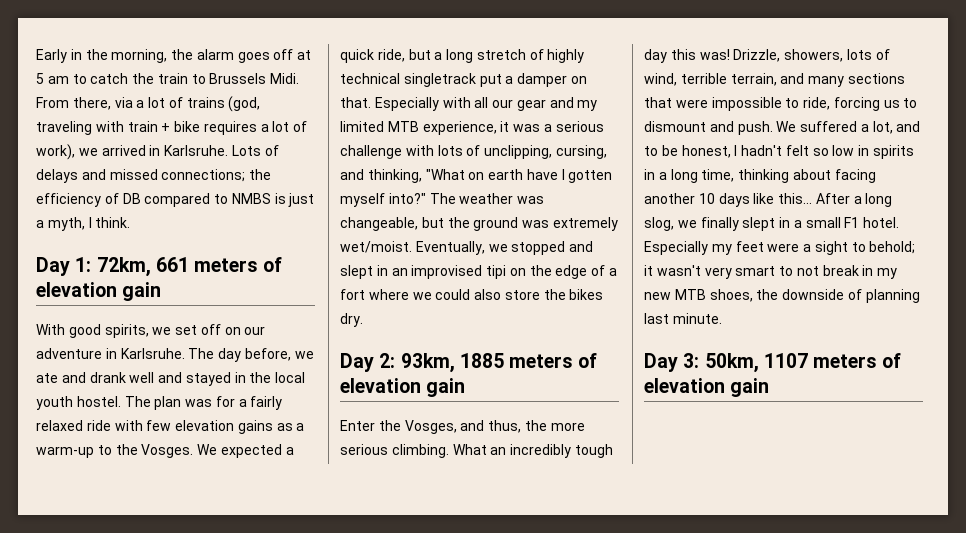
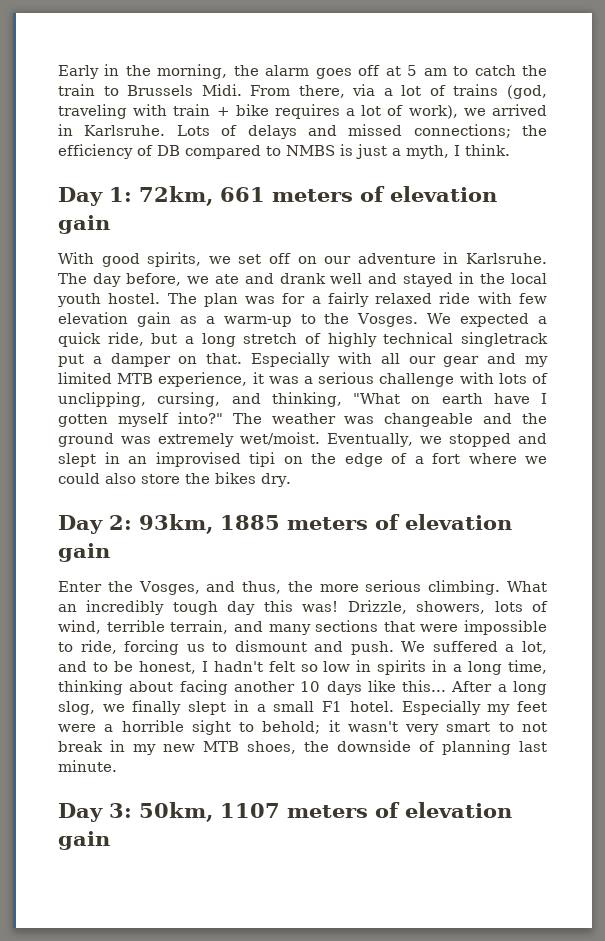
- The plan was for a fairly relaxed ride with few elevation gains as a warm-up to the Vosges.
+ The plan was for a fairly relaxed ride with few elevation gain as a warm-up to the Vosges.
- The weather was changeable, but the ground was extremely wet/moist.
+ The weather was changeable and the ground was extremely wet/moist.
- Especially my feet were a sight to behold; it wasn't very smart to not break in my new MTB shoes, the downside of planning last minute.
+ Especially my feet were a horrible sight to behold; it wasn't very smart to not break in my new MTB shoes, the downside of planning last minute.

